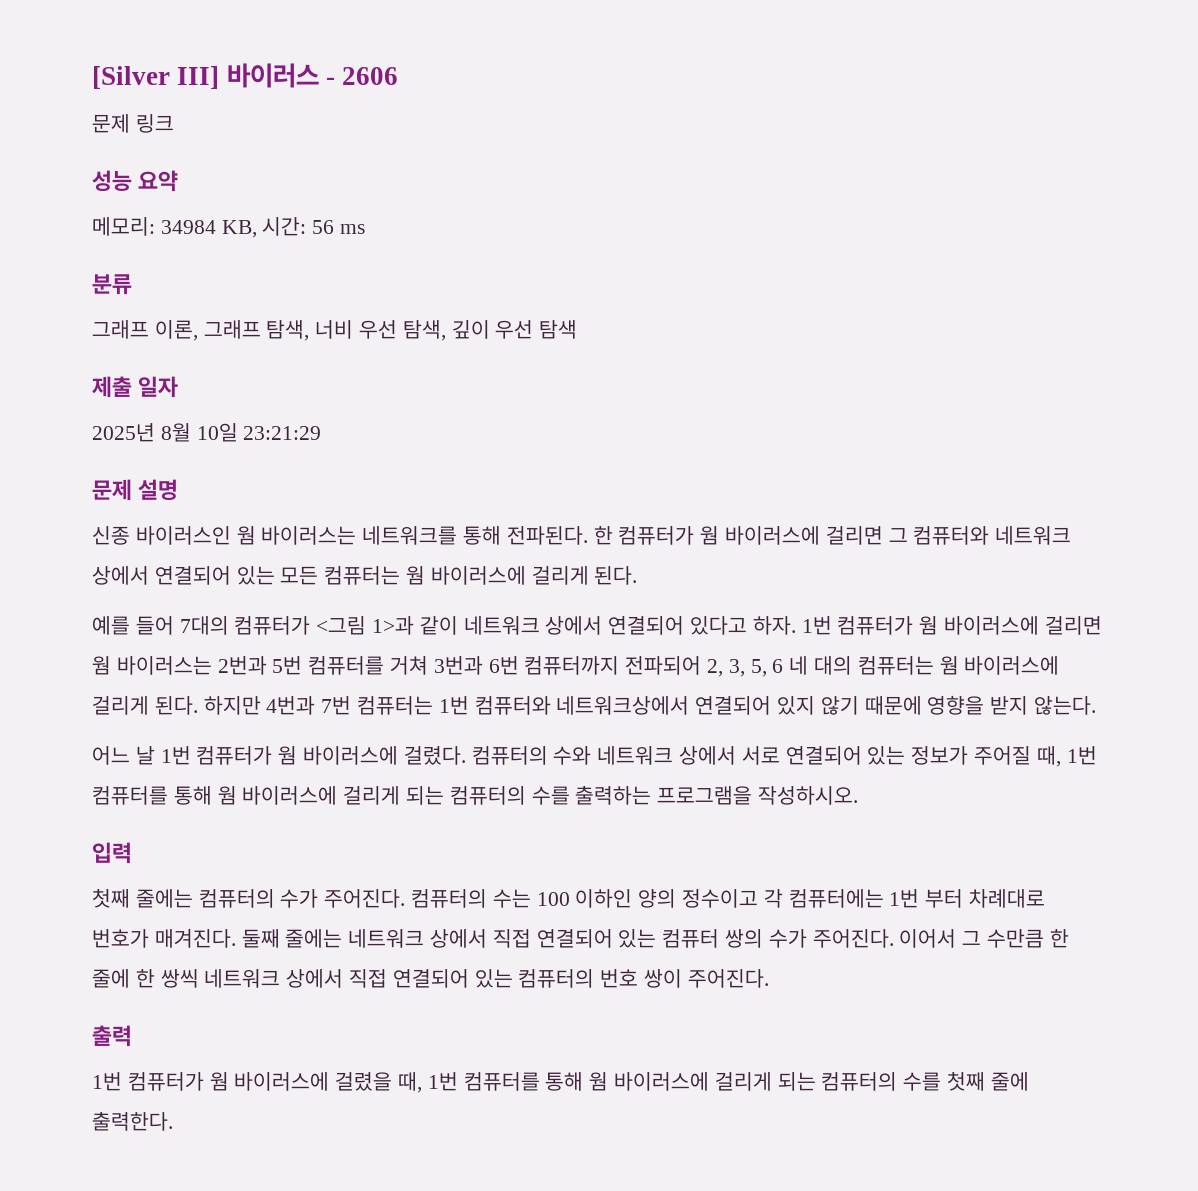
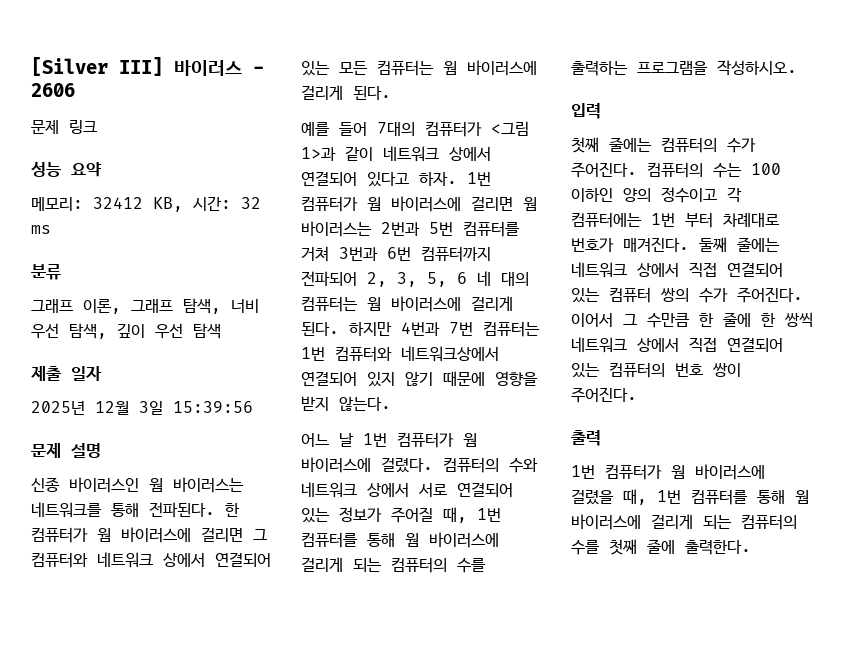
- 메모리: 34984 KB, 시간: 56 ms
+ 메모리: 32412 KB, 시간: 32 ms
- 2025년 8월 10일 23:21:29
+ 2025년 12월 3일 15:39:56

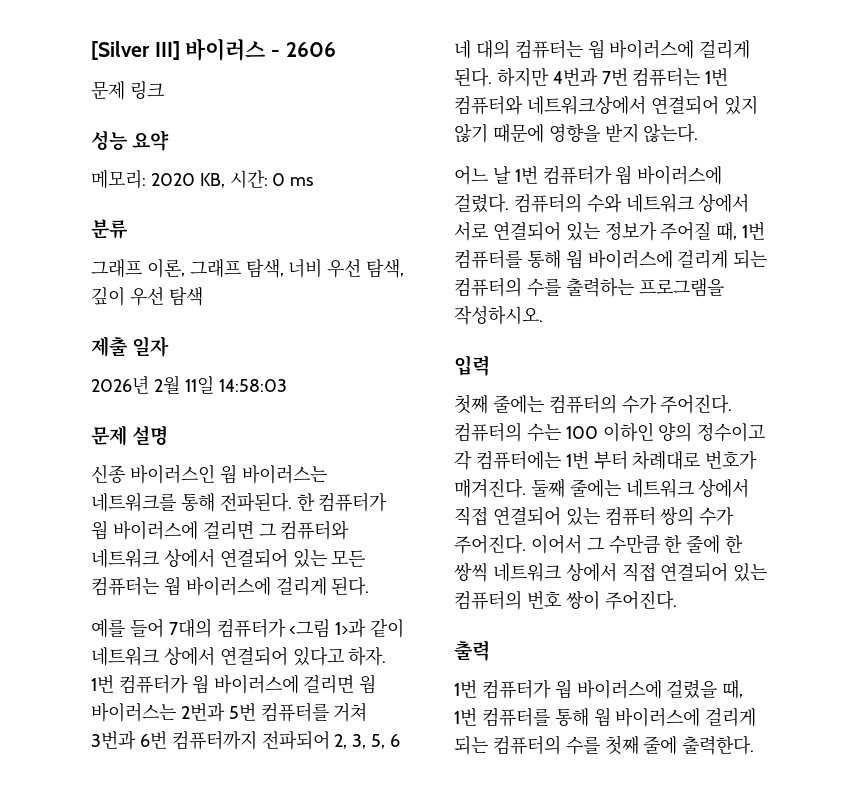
- 메모리: 32412 KB, 시간: 32 ms
+ 메모리: 2020 KB, 시간: 0 ms
- 2025년 12월 3일 15:39:56
+ 2026년 2월 11일 14:58:03

